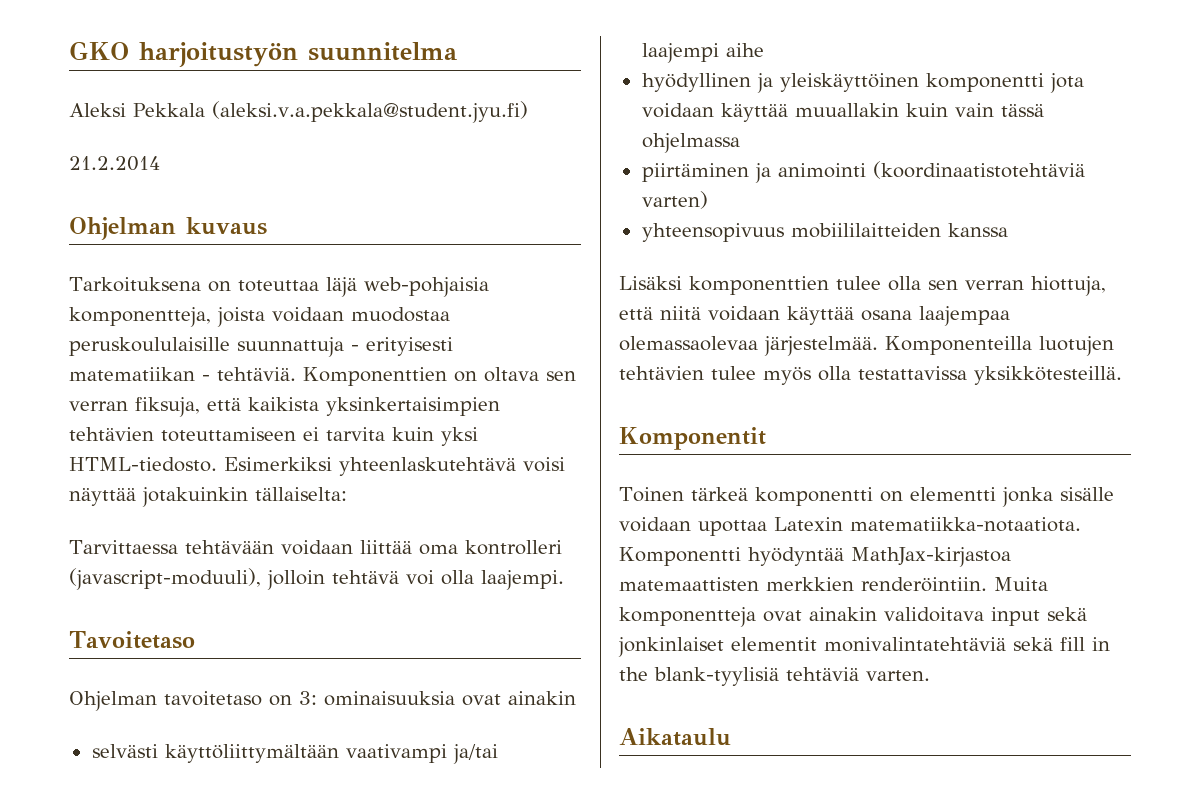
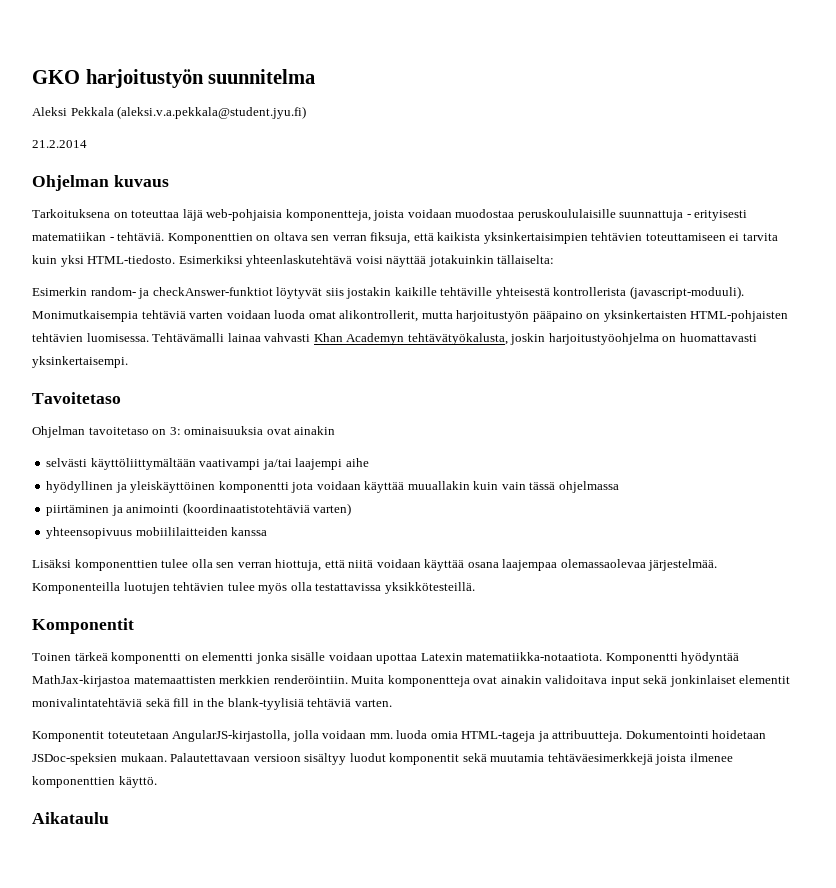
- Tarvittaessa tehtävään voidaan liittää oma kontrolleri (javascript-moduuli), jolloin tehtävä voi olla laajempi.
+ Esimerkin random- ja checkAnswer-funktiot löytyvät siis jostakin kaikille tehtäville yhteisestä kontrollerista (javascript-moduuli). Monimutkaisempia tehtäviä varten voidaan luoda omat alikontrollerit, mutta harjoitustyön pääpaino on yksinkertaisten HTML-pohjaisten tehtävien luomisessa. Tehtävämalli lainaa vahvasti Khan Academyn tehtävätyökalusta, joskin harjoitustyöohjelma on huomattavasti yksinkertaisempi.
+ Komponentit toteutetaan AngularJS-kirjastolla, jolla voidaan mm. luoda omia HTML-tageja ja attribuutteja. Dokumentointi hoidetaan JSDoc-speksien mukaan. Palautettavaan versioon sisältyy luodut komponentit sekä muutamia tehtäväesimerkkejä joista ilmenee komponenttien käyttö.

